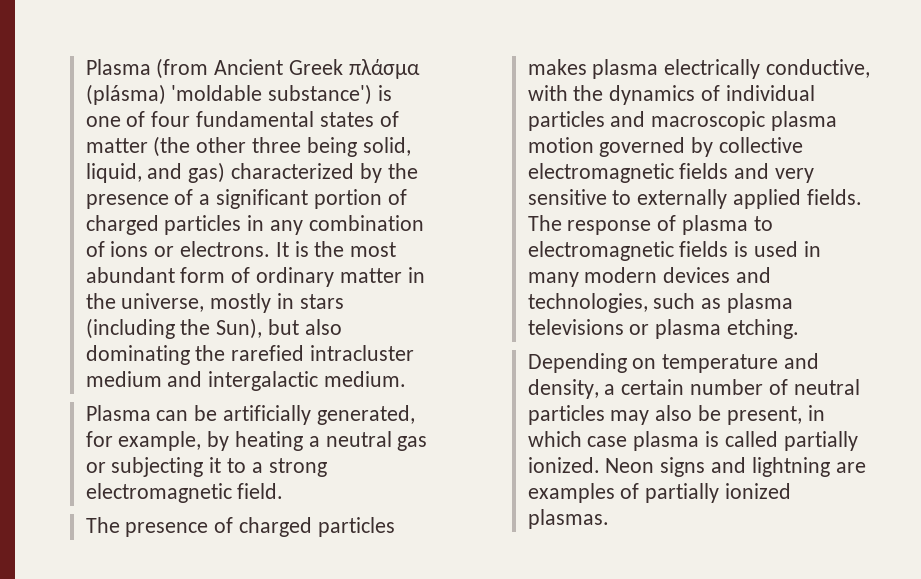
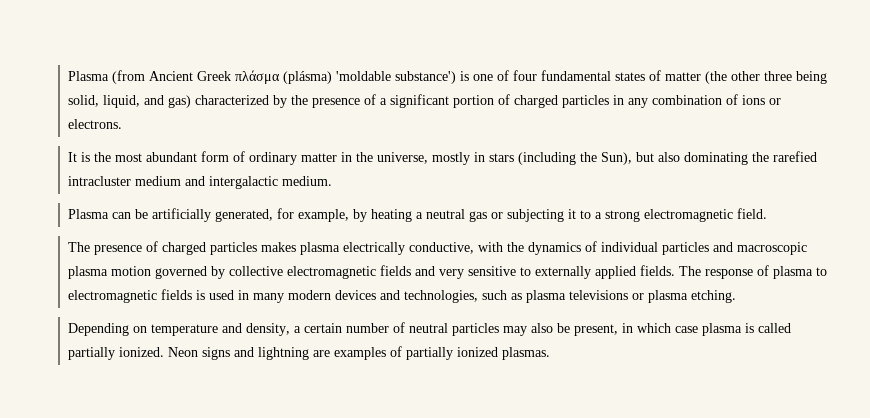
- Plasma (from Ancient Greek πλάσμα (plásma) 'moldable substance') is one of four fundamental states of matter (the other three being solid, liquid, and gas) characterized by the presence of a significant portion of charged particles in any combination of ions or electrons. It is the most abundant form of ordinary matter in the universe, mostly in stars (including the Sun), but also dominating the rarefied intracluster medium and intergalactic medium.
+ Plasma (from Ancient Greek πλάσμα (plásma) 'moldable substance') is one of four fundamental states of matter (the other three being solid, liquid, and gas) characterized by the presence of a significant portion of charged particles in any combination of ions or electrons.
+ It is the most abundant form of ordinary matter in the universe, mostly in stars (including the Sun), but also dominating the rarefied intracluster medium and intergalactic medium.

